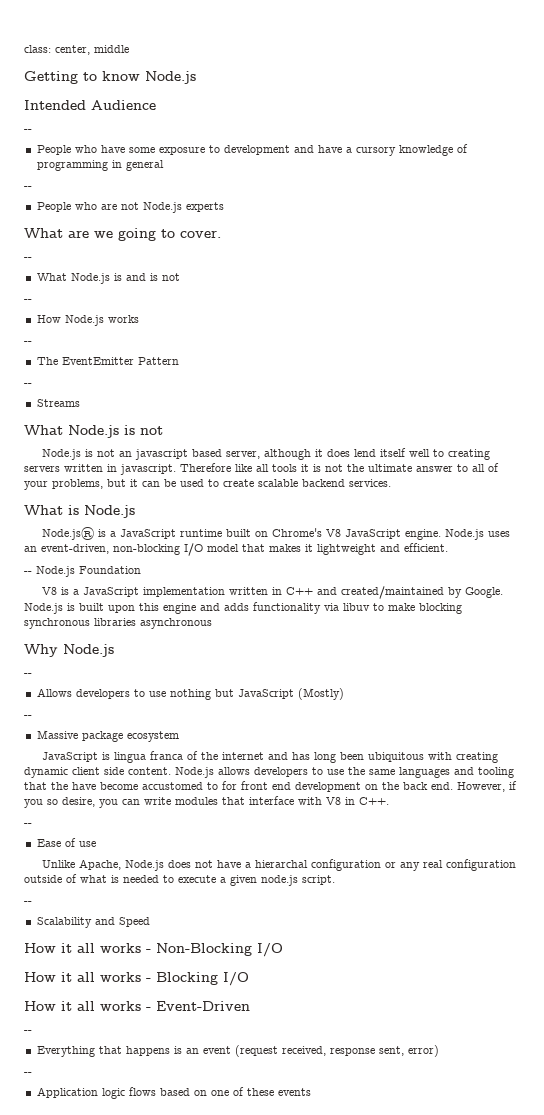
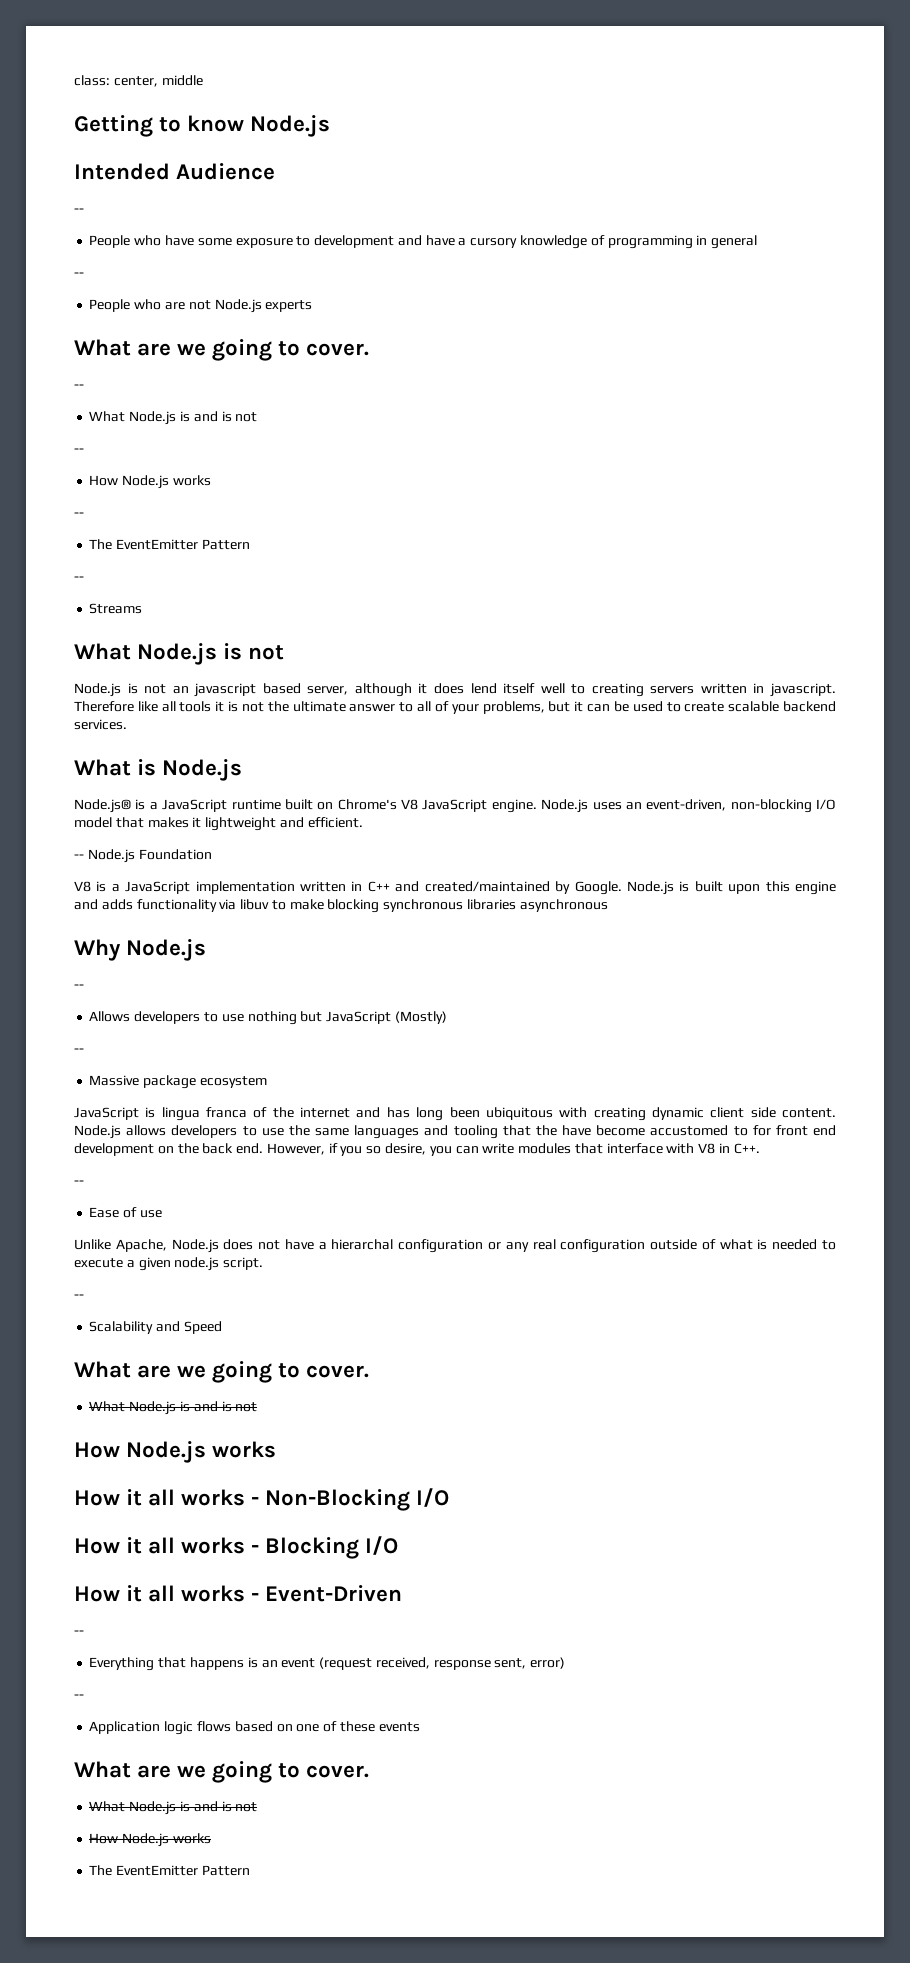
  Scalability and Speed
+ What are we going to cover.
+ What Node.js is and is not
+ How Node.js works
  Application logic flows based on one of these events
+ What are we going to cover.
+ What Node.js is and is not
+ How Node.js works
+ The EventEmitter Pattern

